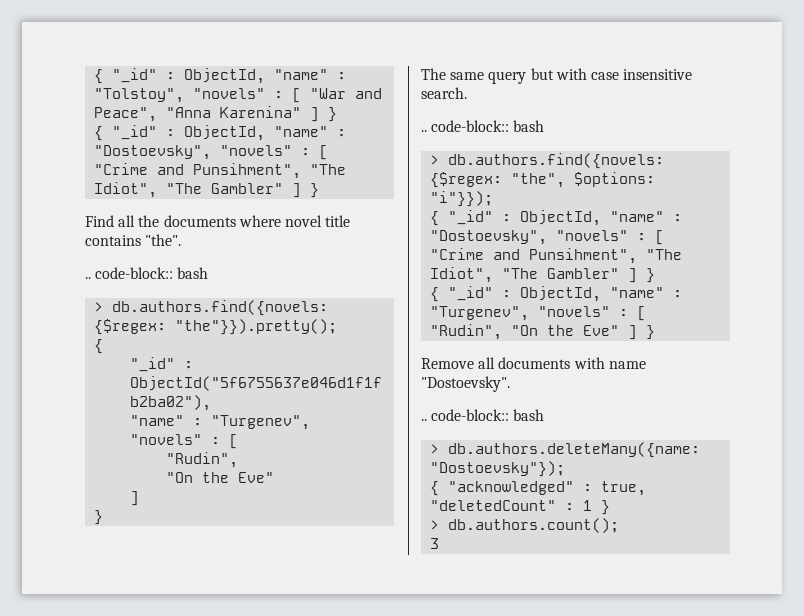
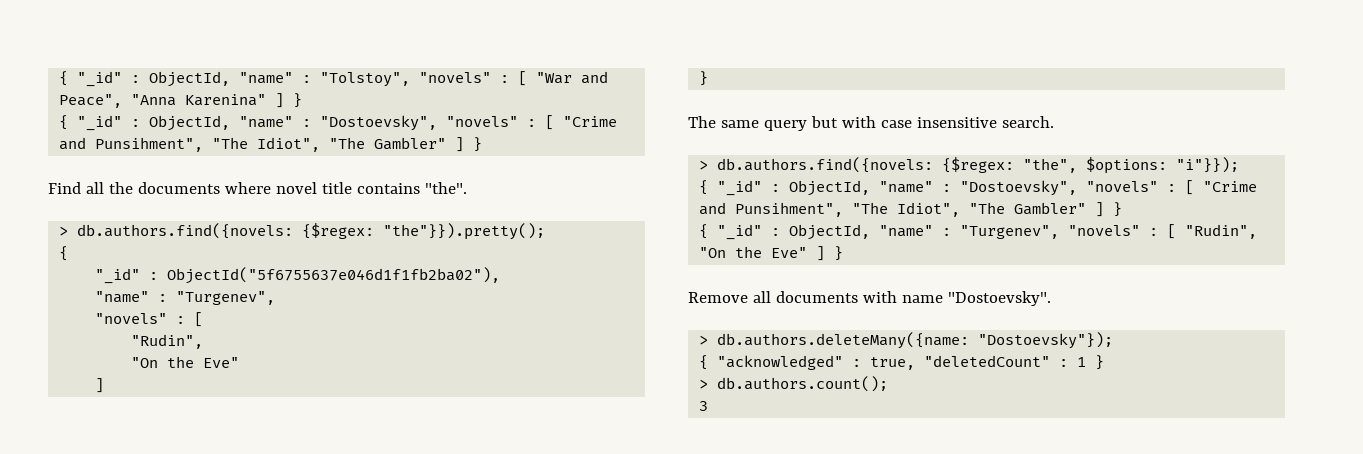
  Find all the documents where novel title contains "the".
- .. code-block:: bash
  The same query but with case insensitive search.
- .. code-block:: bash
  Remove all documents with name "Dostoevsky".
- .. code-block:: bash

